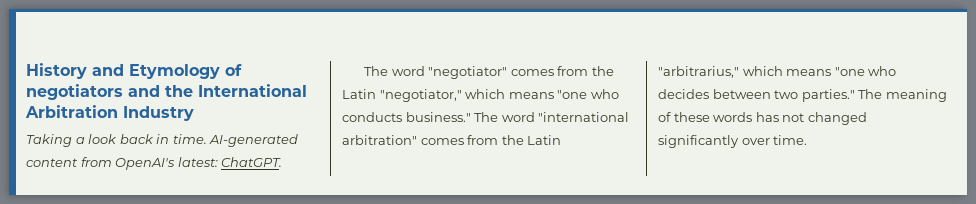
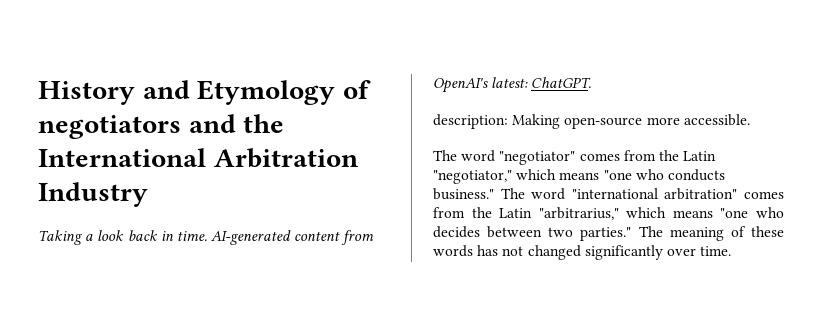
+ description: Making open-source more accessible.

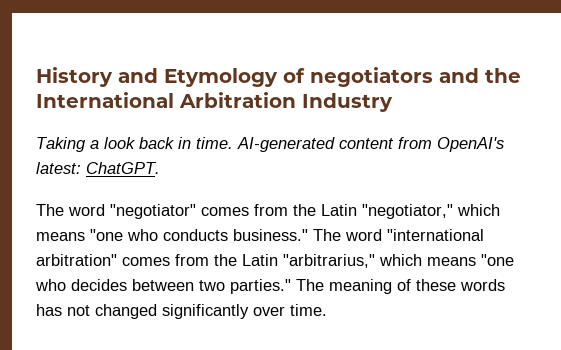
- description: Making open-source more accessible.

